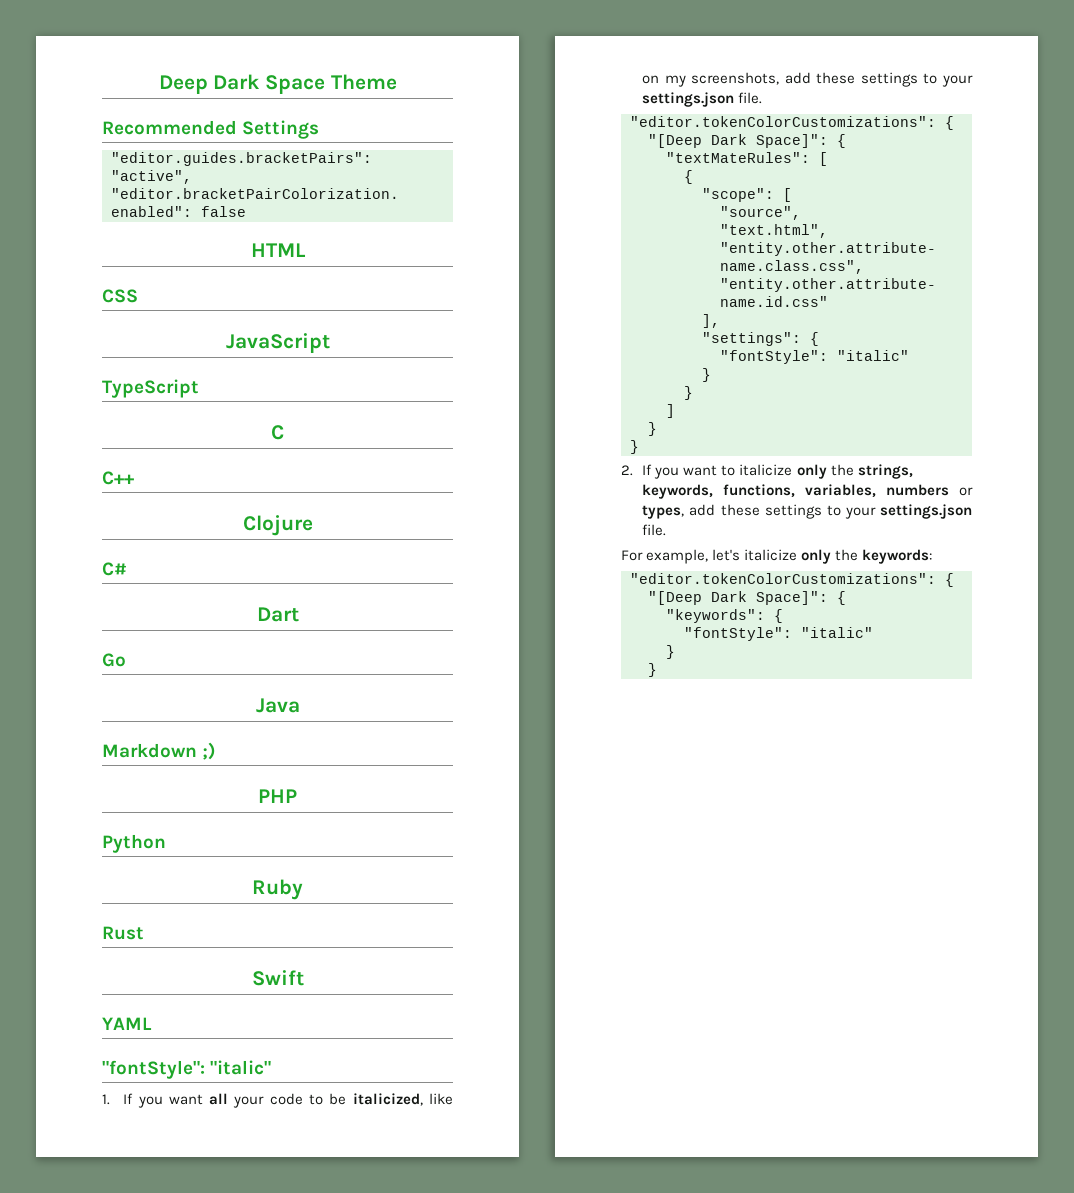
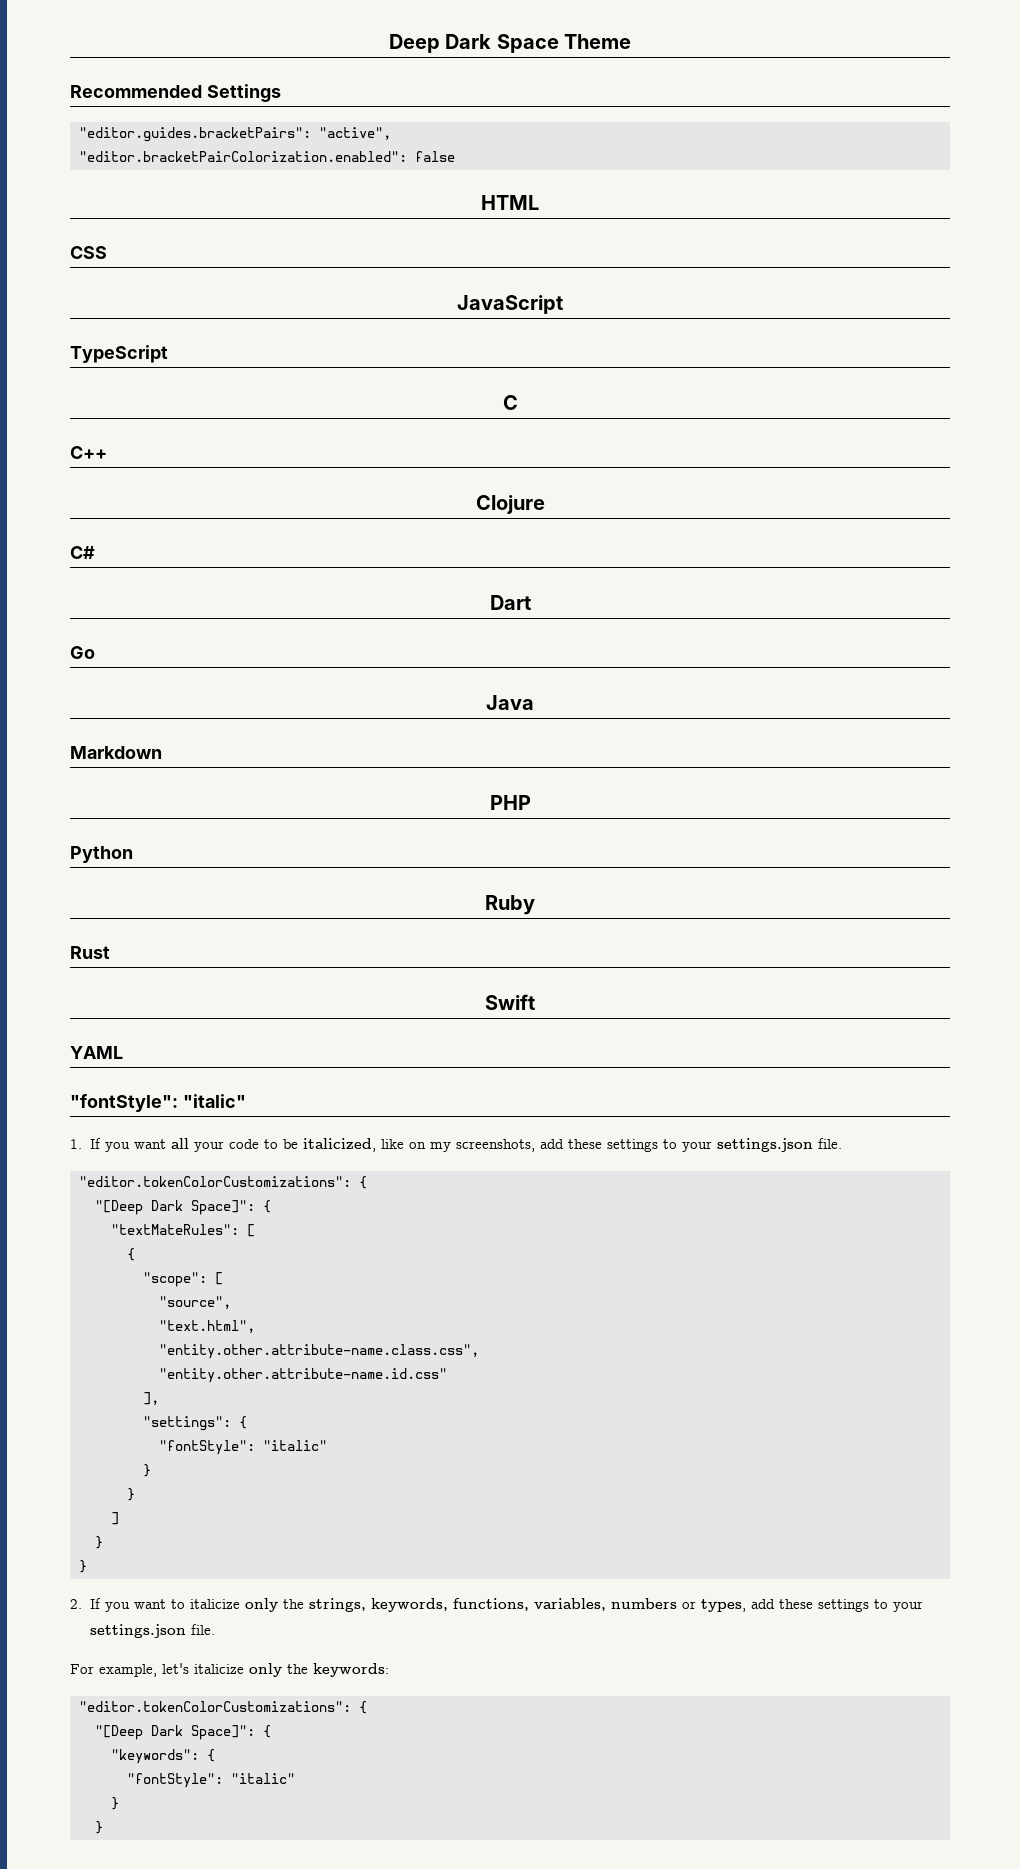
- Markdown ;)
+ Markdown

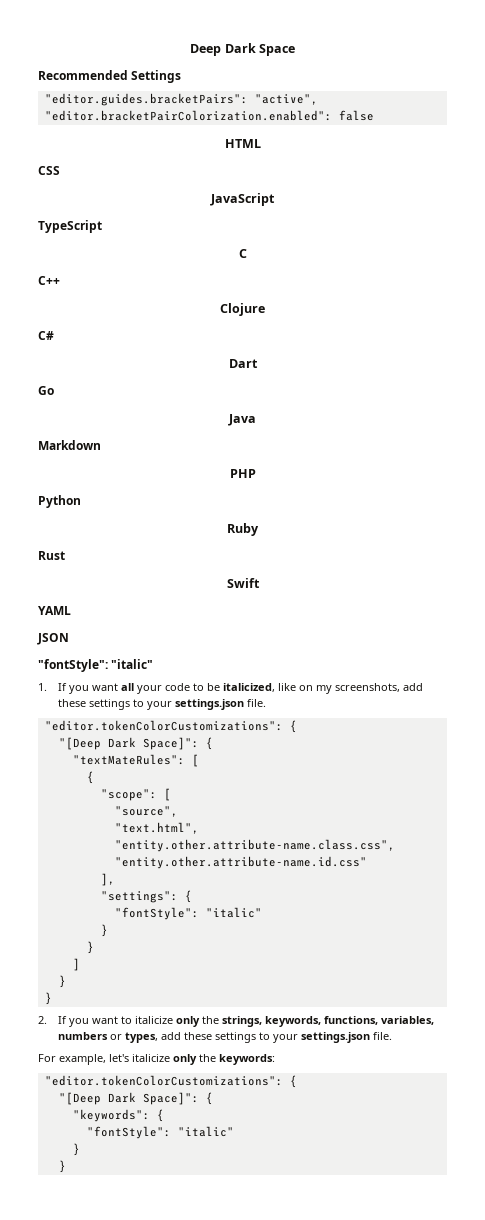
- Deep Dark Space Theme
+ Deep Dark Space
+ JSON

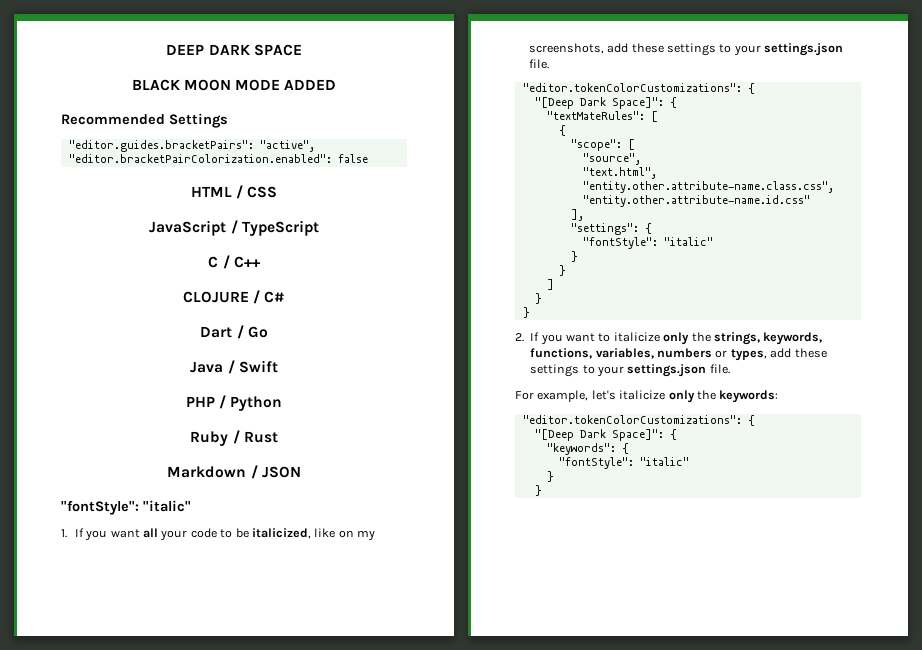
- Deep Dark Space
+ DEEP DARK SPACE
+ BLACK MOON MODE ADDED
- HTML
- CSS
+ HTML / CSS
- JavaScript
- TypeScript
+ JavaScript / TypeScript
- C
- C++
+ C / C++
- Clojure
- C#
+ CLOJURE / C#
- Dart
- Go
+ Dart / Go
- Java
- Markdown
+ Java / Swift
- PHP
- Python
+ PHP / Python
- Ruby
- Rust
+ Ruby / Rust
- Swift
- YAML
- JSON
+ Markdown / JSON

